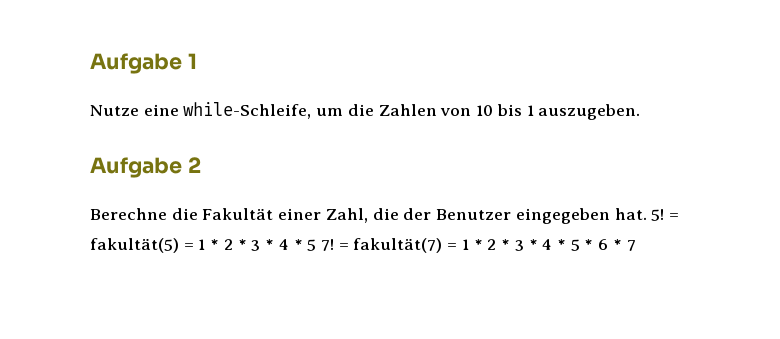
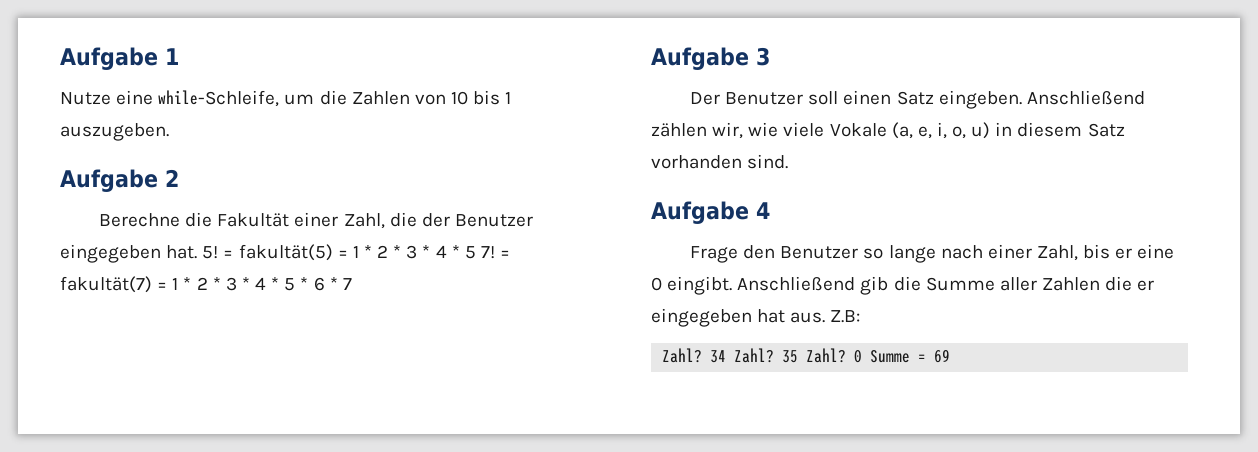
+ Aufgabe 3
+ Der Benutzer soll einen Satz eingeben. Anschließend zählen wir, wie viele Vokale (a, e, i, o, u) in diesem Satz vorhanden sind.
+ Aufgabe 4
+ Frage den Benutzer so lange nach einer Zahl, bis er eine 0 eingibt. Anschließend gib die Summe aller Zahlen die er eingegeben hat aus. Z.B:
+ Zahl? 34 Zahl? 35 Zahl? 0 Summe = 69

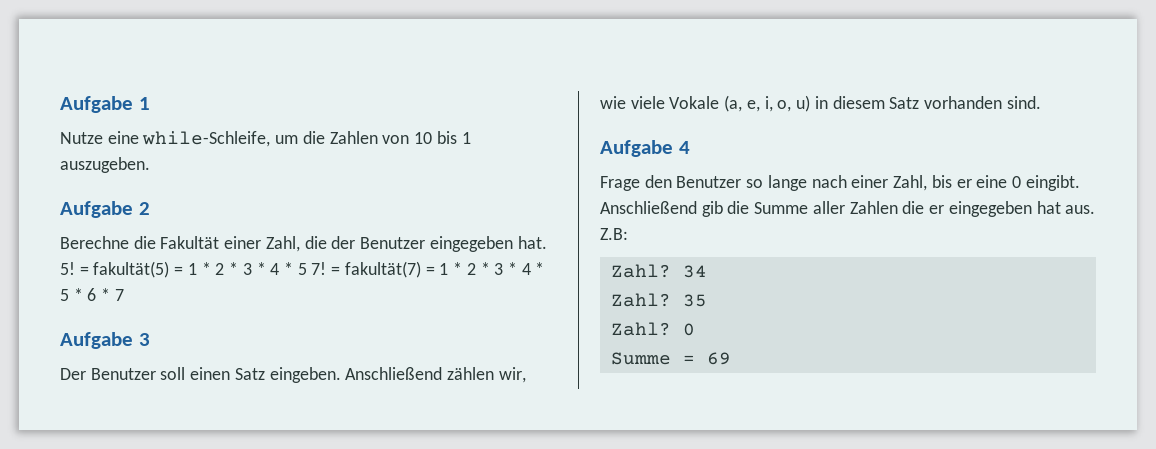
- 34 Zahl?
+ 34
+ Zahl?
- 35 Zahl? 0 Summe = 69
+ 35
+ Zahl? 0
+ Summe = 69

